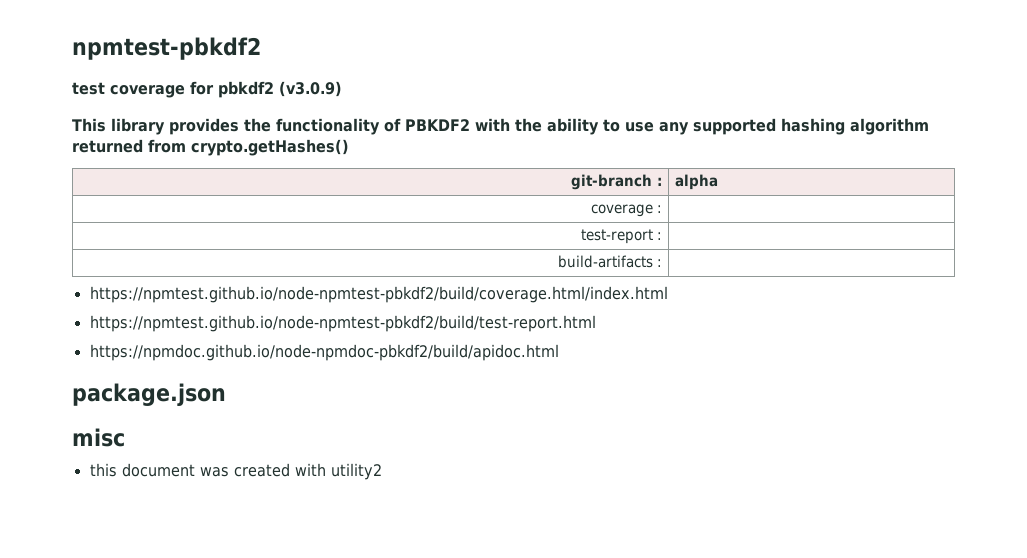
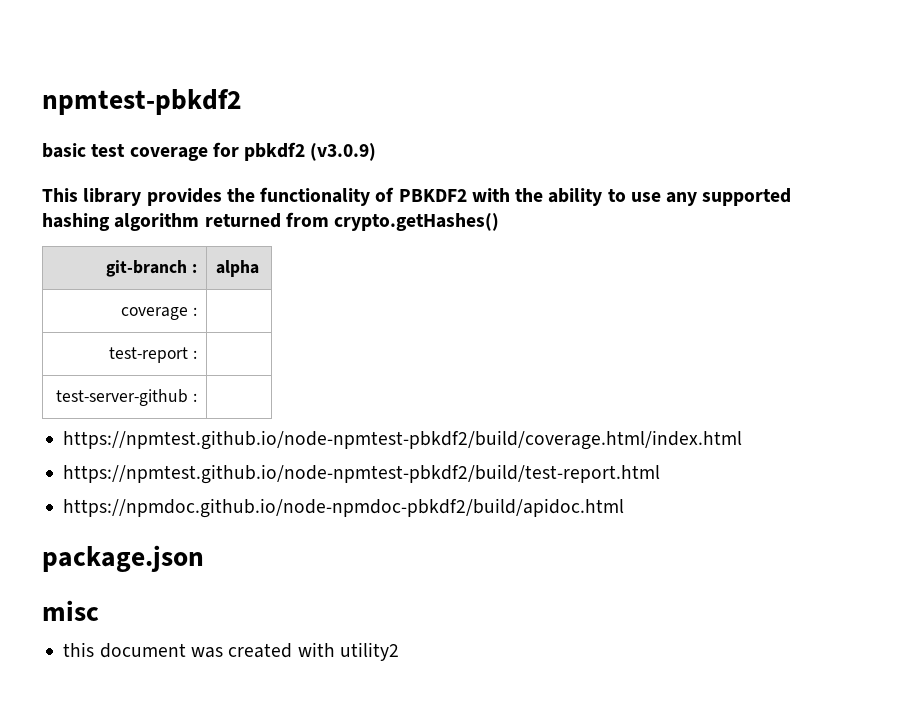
- test coverage for pbkdf2 (v3.0.9)
+ basic test coverage for pbkdf2 (v3.0.9)
- build-artifacts : |
+ test-server-github : |

